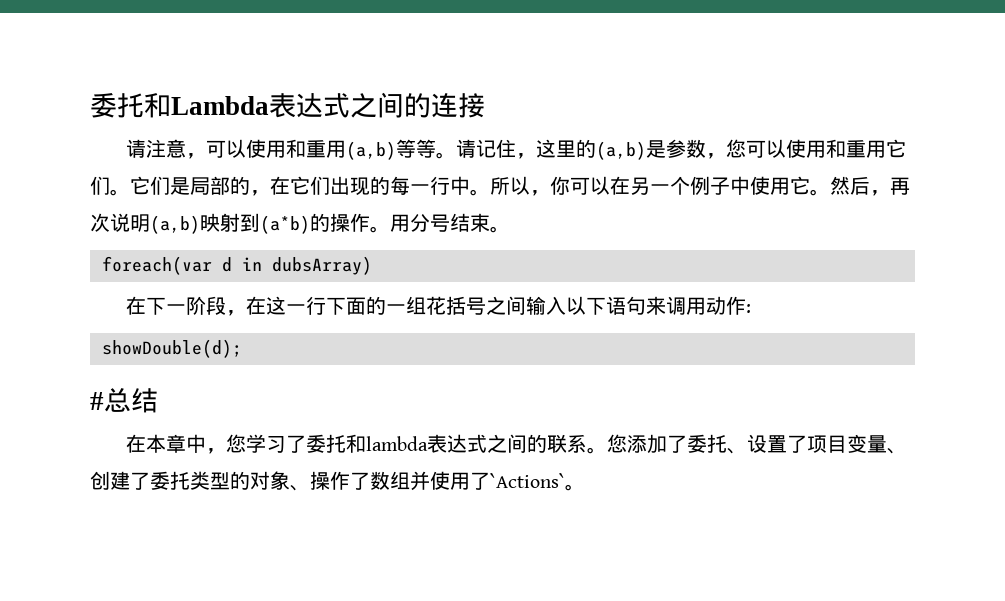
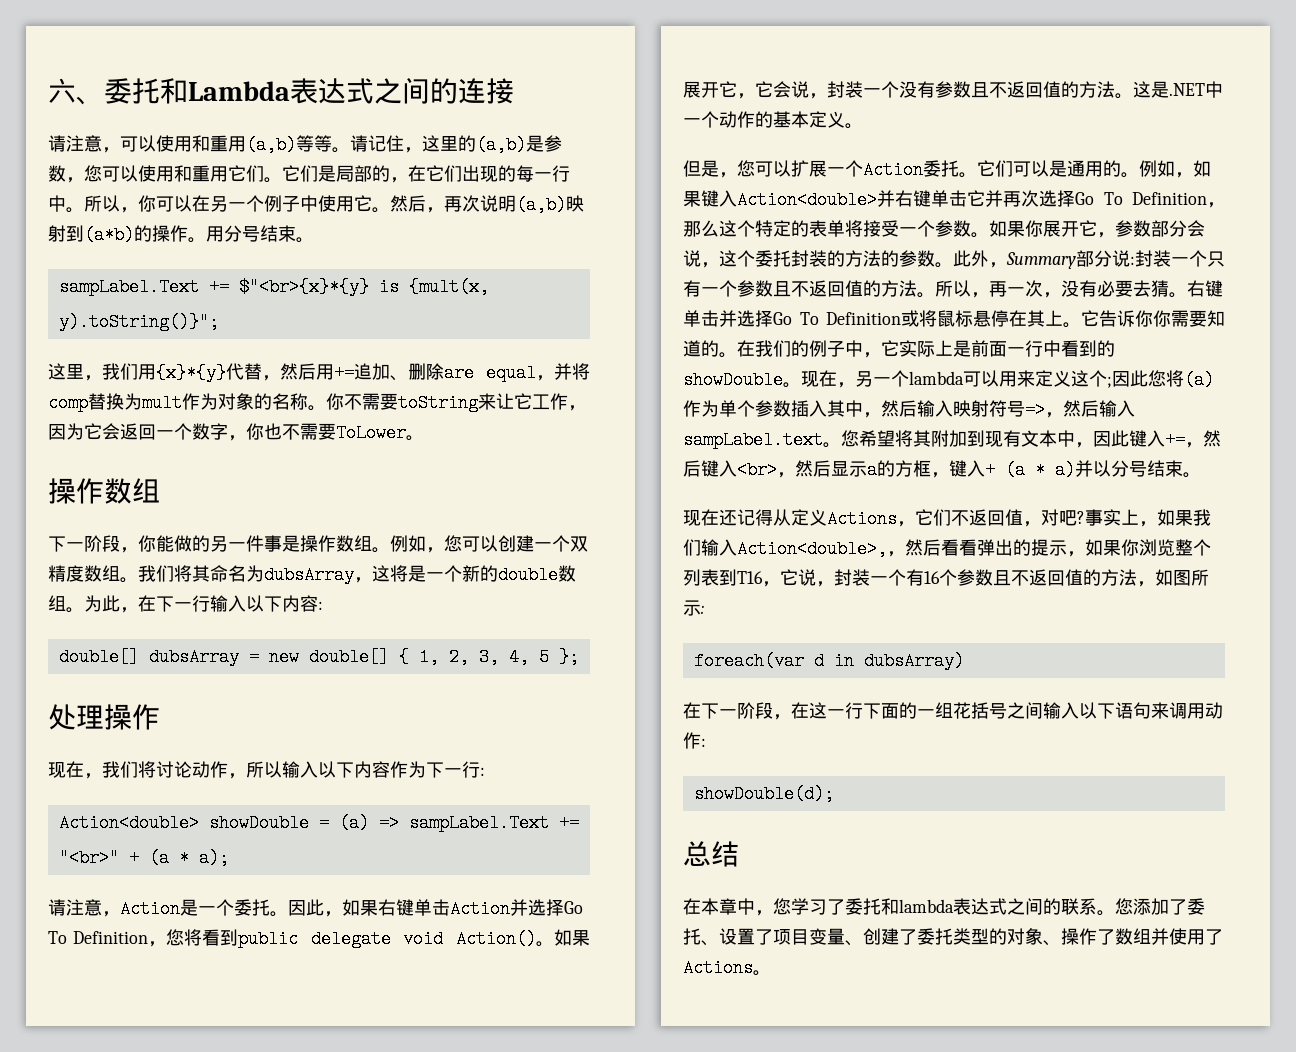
- 委托和Lambda表达式之间的连接
+ 六、委托和Lambda表达式之间的连接
+ sampLabel.Text += $"<br>{x}*{y} is {mult(x, y).toString()}";
+ 这里，我们用{x}*{y}代替，然后用+=追加、删除are equal，并将comp替换为mult作为对象的名称。你不需要toString来让它工作，因为它会返回一个数字，你也不需要ToLower。
+ 操作数组
+ 下一阶段，你能做的另一件事是操作数组。例如，您可以创建一个双精度数组。我们将其命名为dubsArray，这将是一个新的double数组。为此，在下一行输入以下内容:
+ double[] dubsArray = new double[] { 1, 2, 3, 4, 5 };
+ 处理操作
+ 现在，我们将讨论动作，所以输入以下内容作为下一行:
+ Action<double> showDouble = (a) => sampLabel.Text += "<br>" + (a * a);
+ 请注意，Action是一个委托。因此，如果右键单击Action并选择Go To Definition，您将看到public delegate void Action()。如果展开它，它会说，封装一个没有参数且不返回值的方法。这是.NET中一个动作的基本定义。
+ 但是，您可以扩展一个Action委托。它们可以是通用的。例如，如果键入Action<double>并右键单击它并再次选择Go To Definition，那么这个特定的表单将接受一个参数。如果你展开它，参数部分会说，这个委托封装的方法的参数。此外，Summary部分说:封装一个只有一个参数且不返回值的方法。所以，再一次，没有必要去猜。右键单击并选择Go To Definition或将鼠标悬停在其上。它告诉你你需要知道的。在我们的例子中，它实际上是前面一行中看到的showDouble。现在，另一个lambda可以用来定义这个;因此您将(a)作为单个参数插入其中，然后输入映射符号=>，然后输入sampLabel.text。您希望将其附加到现有文本中，因此键入+=，然后键入<br>，然后显示a的方框，键入+ (a * a)并以分号结束。
+ 现在还记得从定义Actions，它们不返回值，对吧?事实上，如果我们输入Action<double>,，然后看看弹出的提示，如果你浏览整个列表到T16，它说，封装一个有16个参数且不返回值的方法，如图所示:
- #总结
+ 总结
- 您添加了委托、设置了项目变量、创建了委托类型的对象、操作了数组并使用了`Actions`。
+ 您添加了委托、设置了项目变量、创建了委托类型的对象、操作了数组并使用了Actions。

